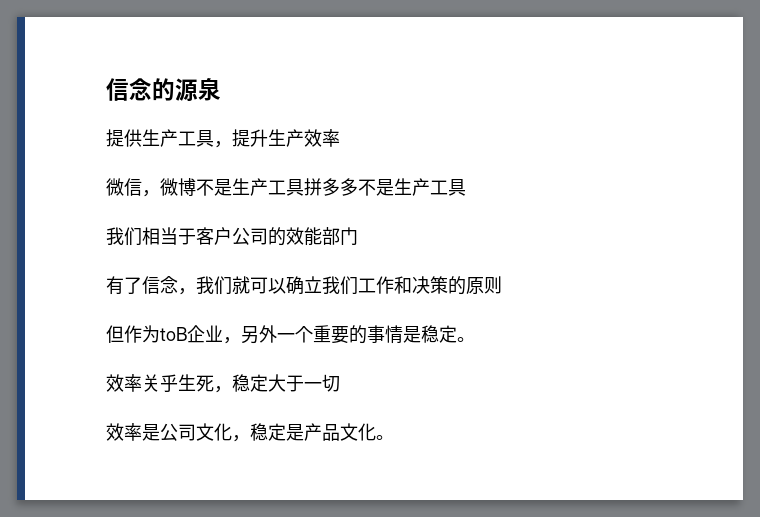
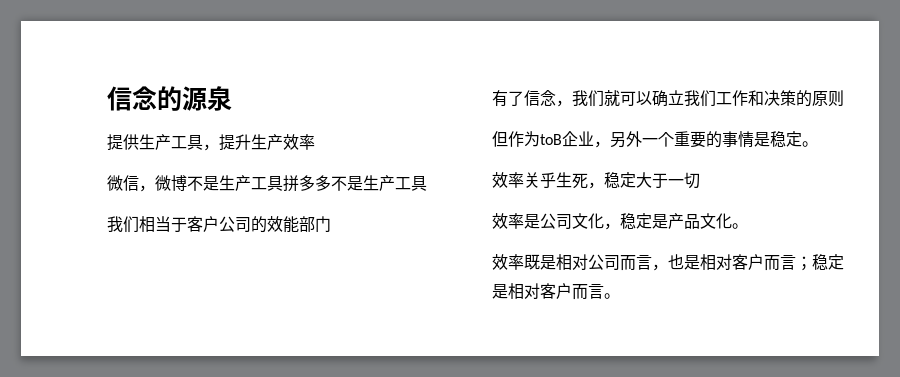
+ 效率既是相对公司而言，也是相对客户而言；稳定是相对客户而言。

